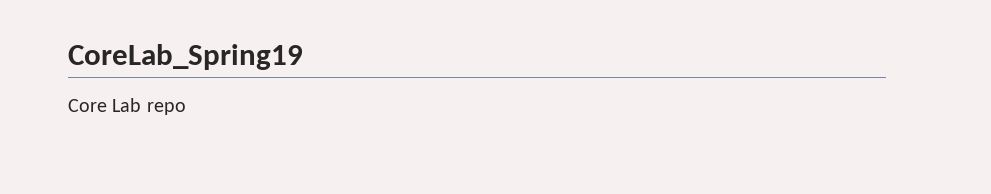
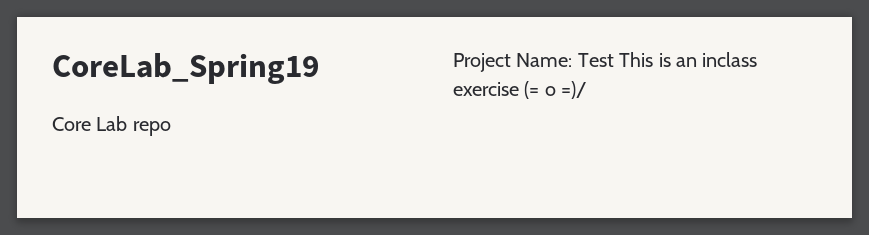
+ Project Name: Test This is an inclass exercise (= o =)/

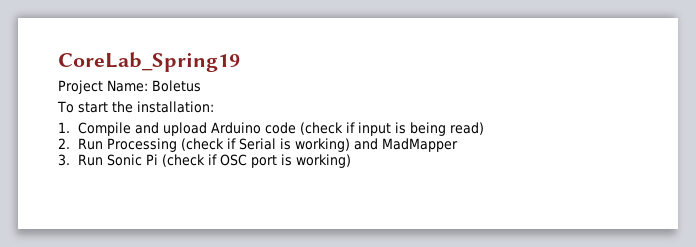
- Core Lab repo
- Project Name: Test This is an inclass exercise (= o =)/
+ Project Name: Boletus
+ To start the installation:
+ 1. Compile and upload Arduino code (check if input is being read)
+ 2. Run Processing (check if Serial is working) and MadMapper
+ 3. Run Sonic Pi (check if OSC port is working)

